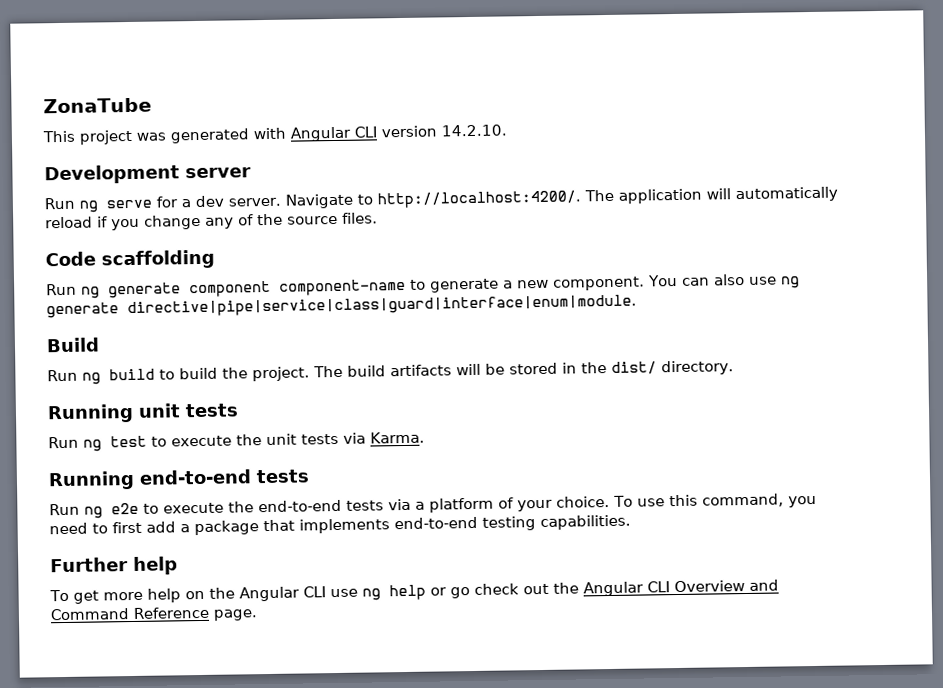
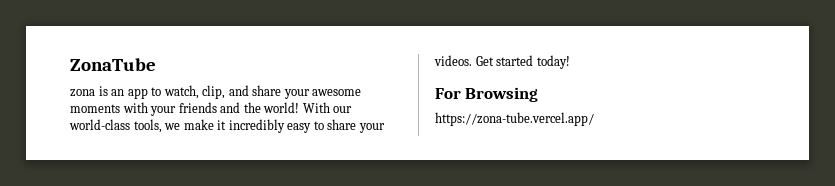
- This project was generated with Angular CLI version 14.2.10.
- Development server
- Run ng serve for a dev server. Navigate to http://localhost:4200/. The application will automatically reload if you change any of the source files.
- Code scaffolding
- Run ng generate component component-name to generate a new component. You can also use ng generate directive|pipe|service|class|guard|interface|enum|module.
- Build
- Run ng build to build the project. The build artifacts will be stored in the dist/ directory.
- Running unit tests
- Run ng test to execute the unit tests via Karma.
- Running end-to-end tests
- Run ng e2e to execute the end-to-end tests via a platform of your choice. To use this command, you need to first add a package that implements end-to-end testing capabilities.
- Further help
- To get more help on the Angular CLI use ng help or go check out the Angular CLI Overview and Command Reference page.
+ zona is an app to watch, clip, and share your awesome moments with your friends and the world! With our world-class tools, we make it incredibly easy to share your videos. Get started today!
+ For Browsing
+ https://zona-tube.vercel.app/

